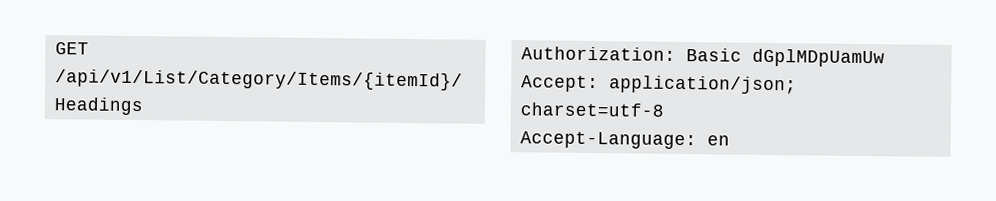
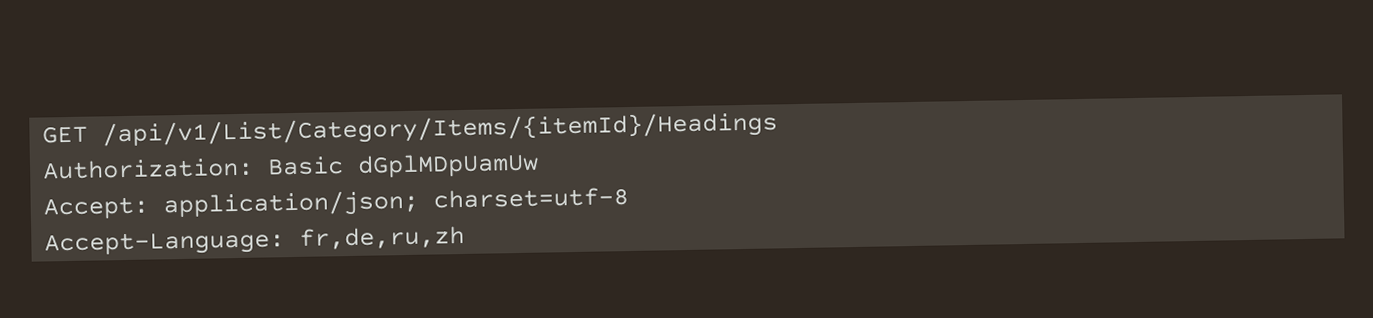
- Accept-Language: en
+ Accept-Language: fr,de,ru,zh

